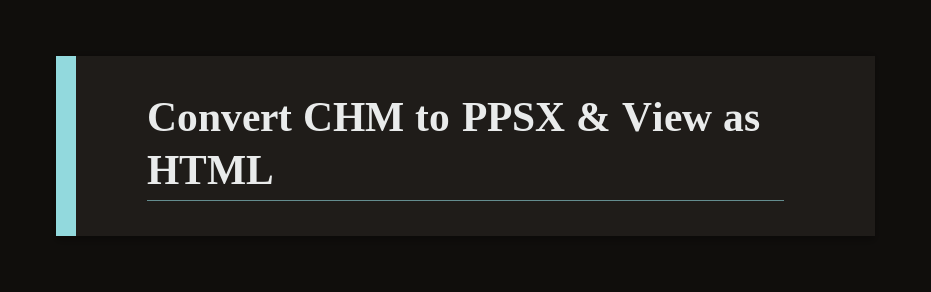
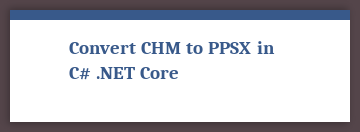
- Convert CHM to PPSX & View as HTML
+ Convert CHM to PPSX in C# .NET Core

